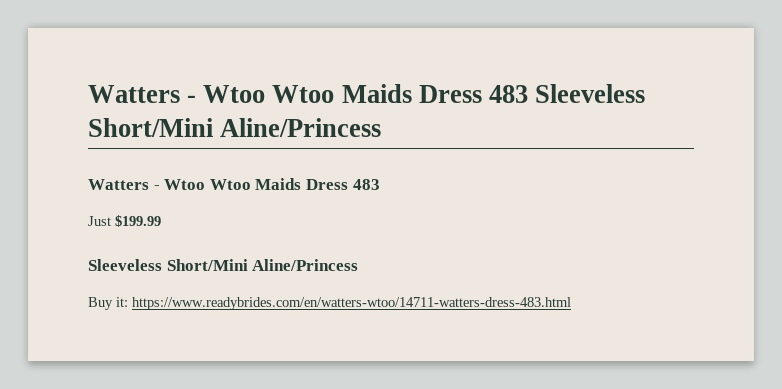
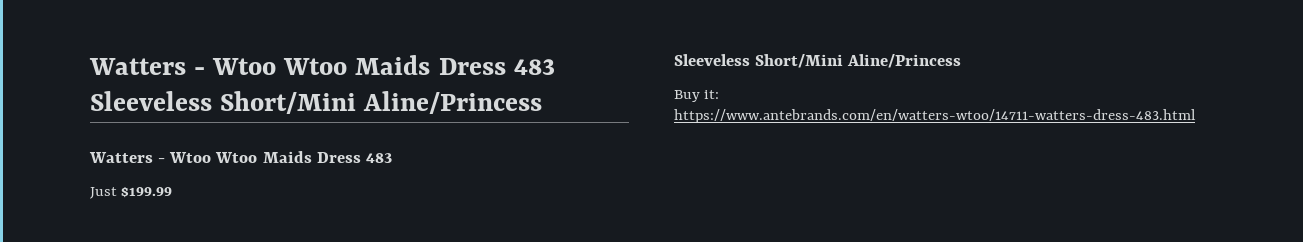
- Buy it: https://www.readybrides.com/en/watters-wtoo/14711-watters-dress-483.html
+ Buy it: https://www.antebrands.com/en/watters-wtoo/14711-watters-dress-483.html

